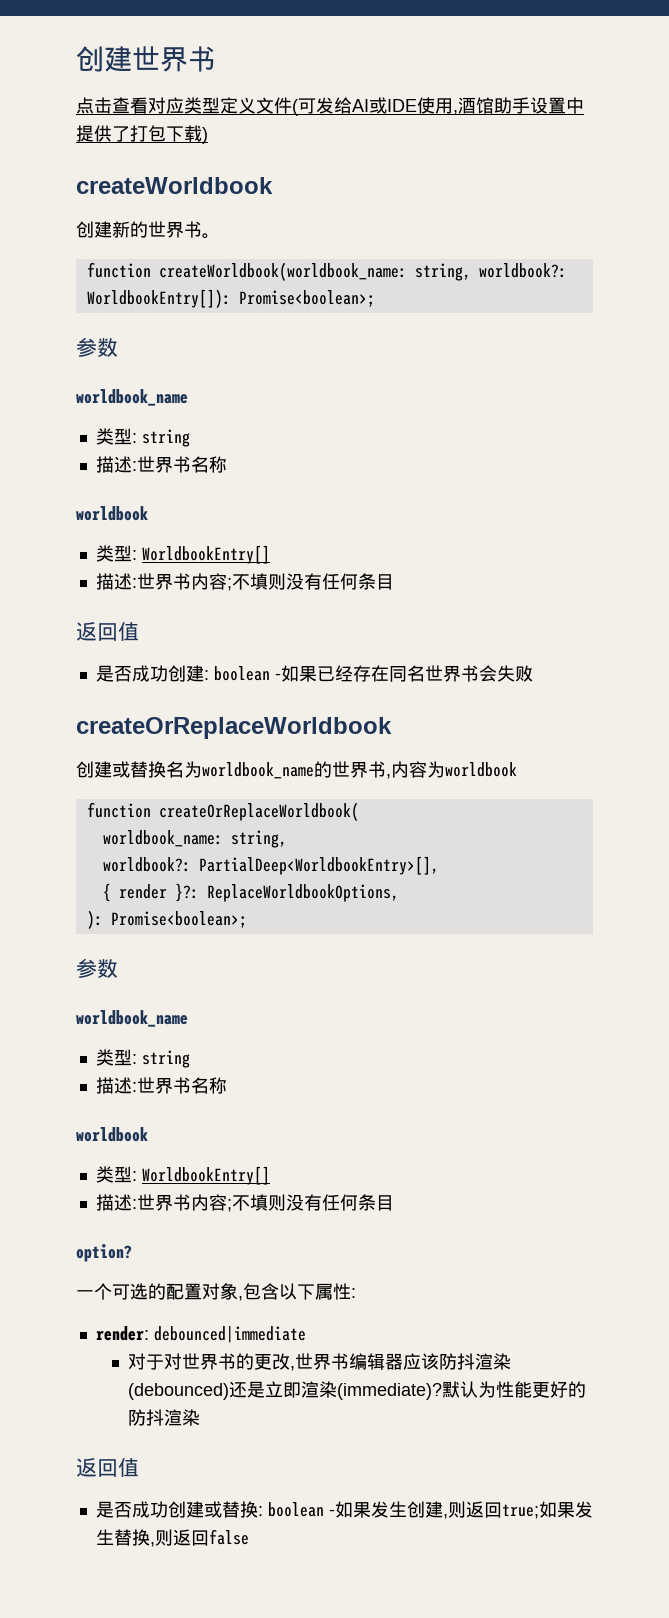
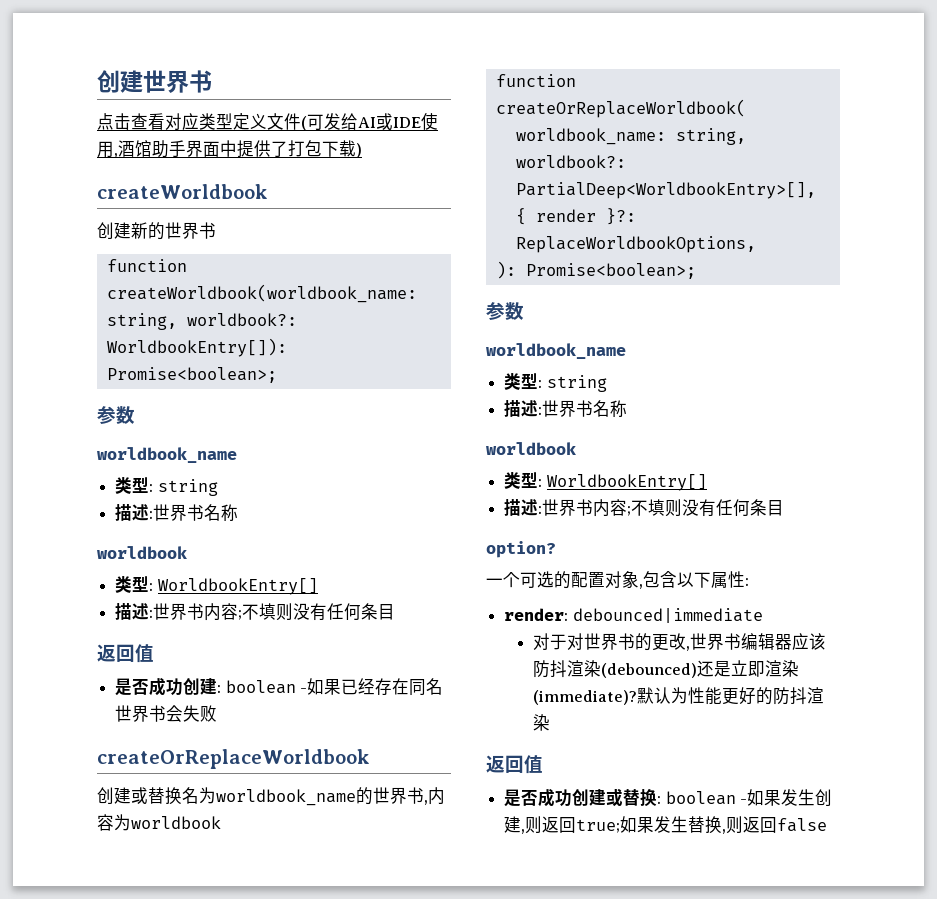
- 点击查看对应类型定义文件(可发给AI或IDE使用,酒馆助手设置中提供了打包下载)
+ 点击查看对应类型定义文件(可发给AI或IDE使用,酒馆助手界面中提供了打包下载)
- 创建新的世界书。
+ 创建新的世界书

